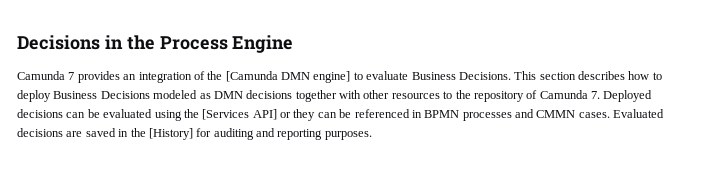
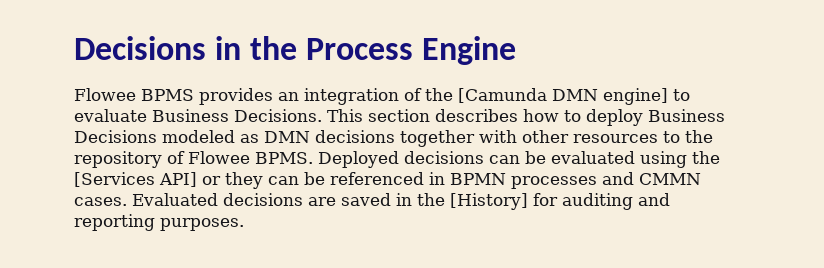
- Camunda 7 provides an integration of the [Camunda DMN engine] to evaluate Business Decisions.
+ Flowee BPMS provides an integration of the [Camunda DMN engine] to evaluate Business Decisions.
- This section describes how to deploy Business Decisions modeled as DMN decisions together with other resources to the repository of Camunda 7. Deployed decisions can be evaluated using the [Services API] or they can be referenced in BPMN processes and CMMN cases.
+ This section describes how to deploy Business Decisions modeled as DMN decisions together with other resources to the repository of Flowee BPMS. Deployed decisions can be evaluated using the [Services API] or they can be referenced in BPMN processes and CMMN cases.

